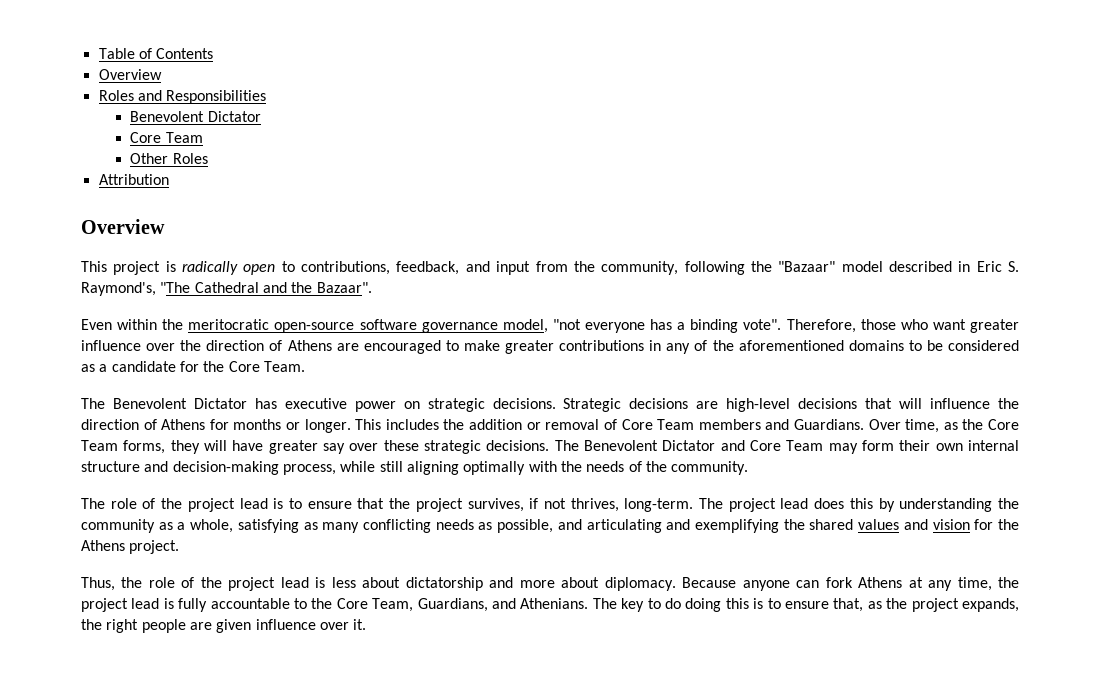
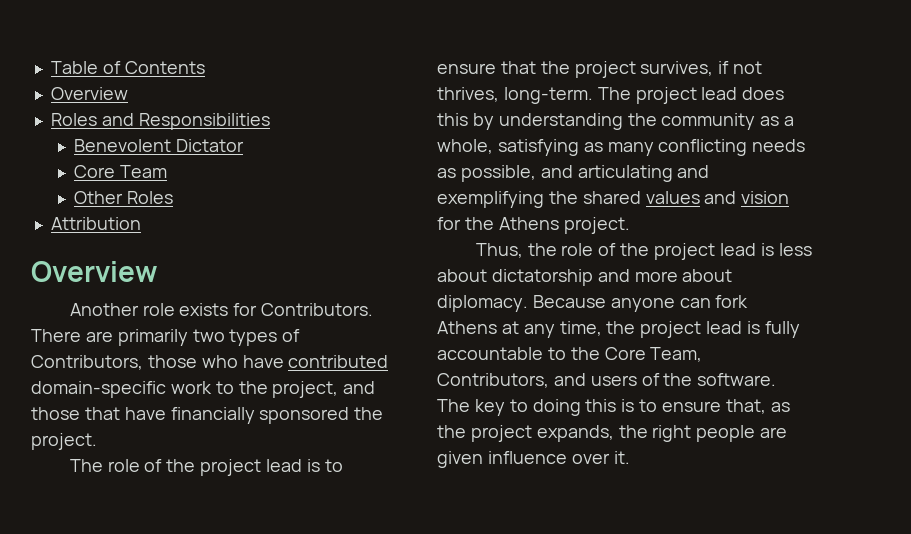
- This project is radically open to contributions, feedback, and input from the community, following the "Bazaar" model described in Eric S. Raymond's, "The Cathedral and the Bazaar".
- Even within the meritocratic open-source software governance model, "not everyone has a binding vote". Therefore, those who want greater influence over the direction of Athens are encouraged to make greater contributions in any of the aforementioned domains to be considered as a candidate for the Core Team.
- The Benevolent Dictator has executive power on strategic decisions. Strategic decisions are high-level decisions that will influence the direction of Athens for months or longer. This includes the addition or removal of Core Team members and Guardians. Over time, as the Core Team forms, they will have greater say over these strategic decisions. The Benevolent Dictator and Core Team may form their own internal structure and decision-making process, while still aligning optimally with the needs of the community.
+ Another role exists for Contributors. There are primarily two types of Contributors, those who have contributed domain-specific work to the project, and those that have financially sponsored the project.
- Because anyone can fork Athens at any time, the project lead is fully accountable to the Core Team, Guardians, and Athenians.
+ Because anyone can fork Athens at any time, the project lead is fully accountable to the Core Team, Contributors, and users of the software.
- The key to do doing this is to ensure that, as the project expands, the right people are given influence over it.
+ The key to doing this is to ensure that, as the project expands, the right people are given influence over it.

